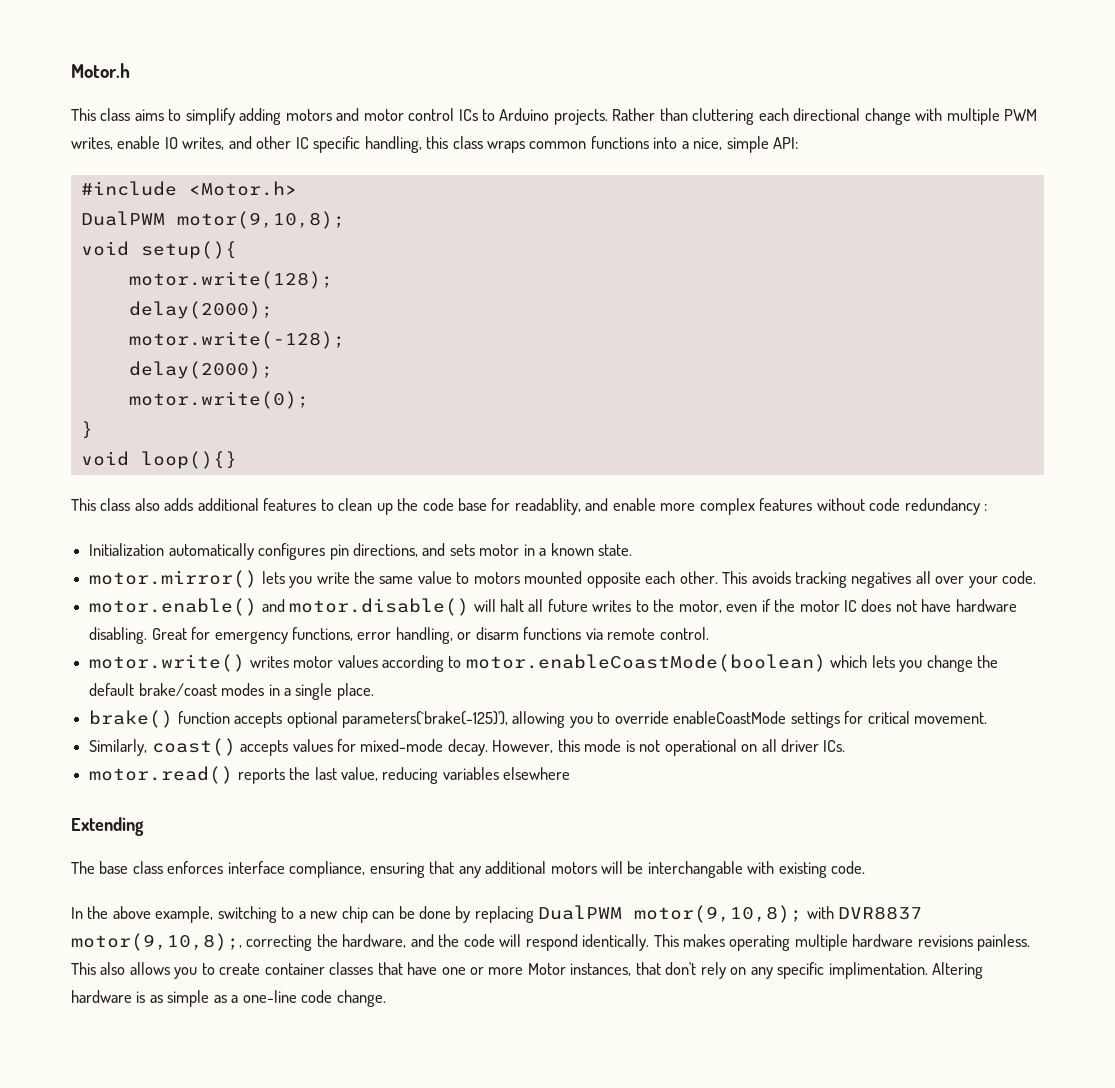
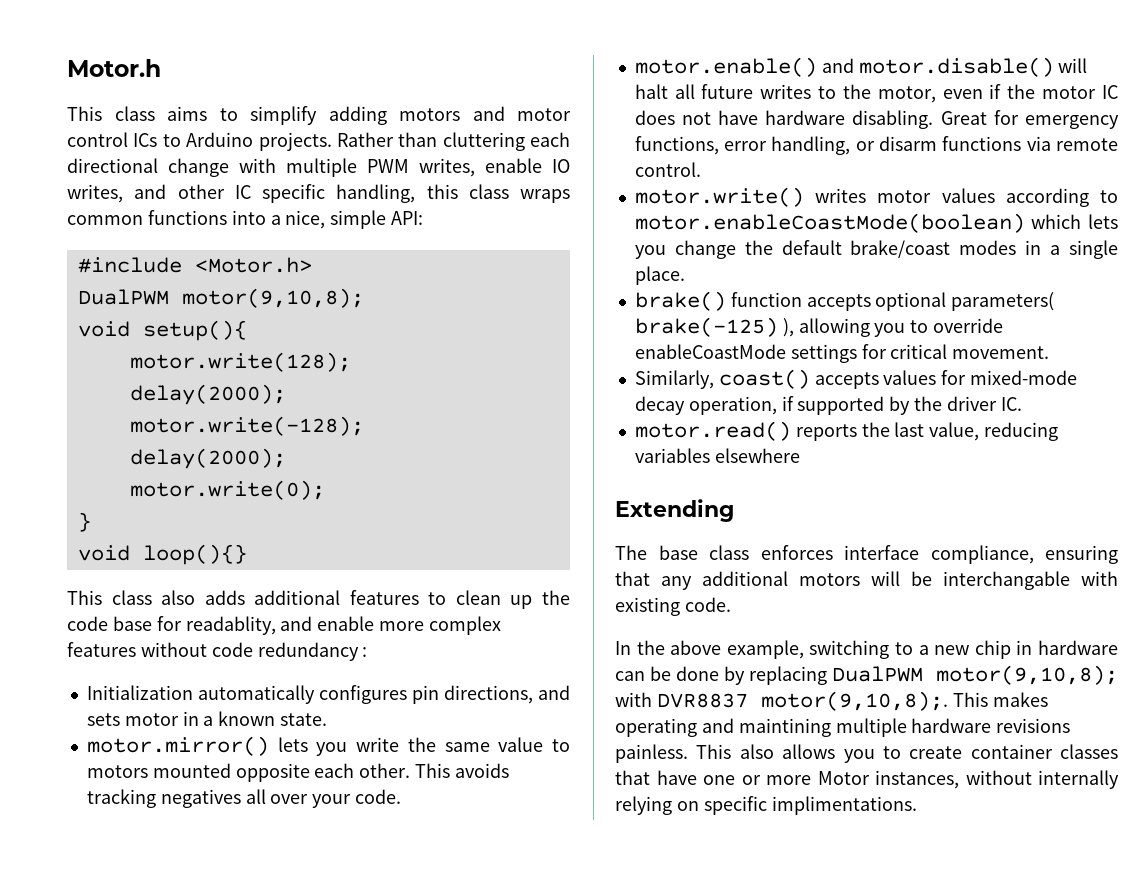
- brake() function accepts optional parameters(`brake(-125)'), allowing you to override enableCoastMode settings for critical movement.
+ brake() function accepts optional parameters( brake(-125) ), allowing you to override enableCoastMode settings for critical movement.
- Similarly, coast() accepts values for mixed-mode decay. However, this mode is not operational on all driver ICs.
+ Similarly, coast() accepts values for mixed-mode decay operation, if supported by the driver IC.
- In the above example, switching to a new chip can be done by replacing DualPWM motor(9,10,8); with DVR8837 motor(9,10,8);, correcting the hardware, and the code will respond identically.
+ In the above example, switching to a new chip in hardware can be done by replacing DualPWM motor(9,10,8); with DVR8837 motor(9,10,8);.
- This makes operating multiple hardware revisions painless.
+ This makes operating and maintining multiple hardware revisions painless.
- This also allows you to create container classes that have one or more Motor instances, that don't rely on any specific implimentation. Altering hardware is as simple as a one-line code change.
+ This also allows you to create container classes that have one or more Motor instances, without internally relying on specific implimentations.

